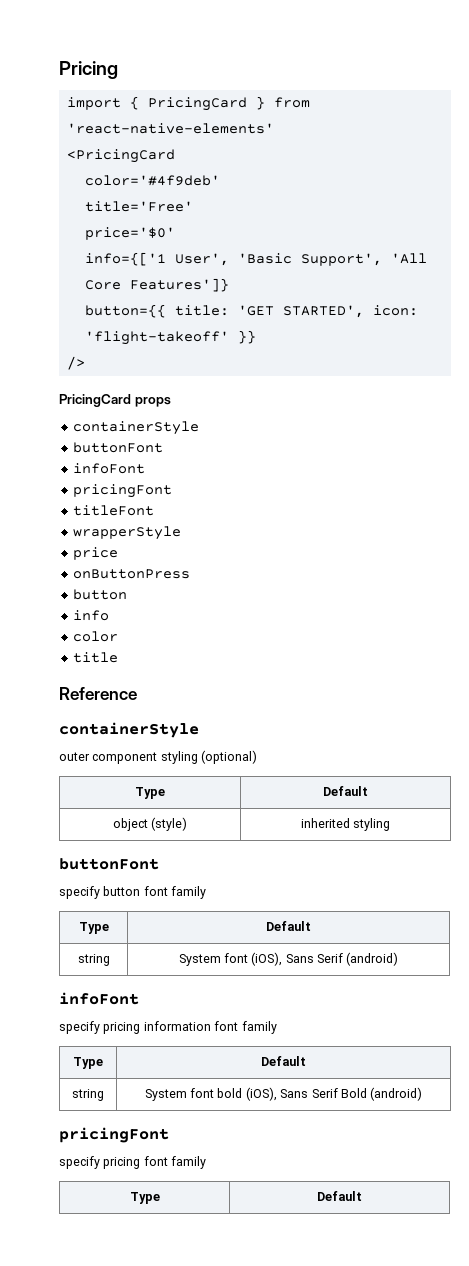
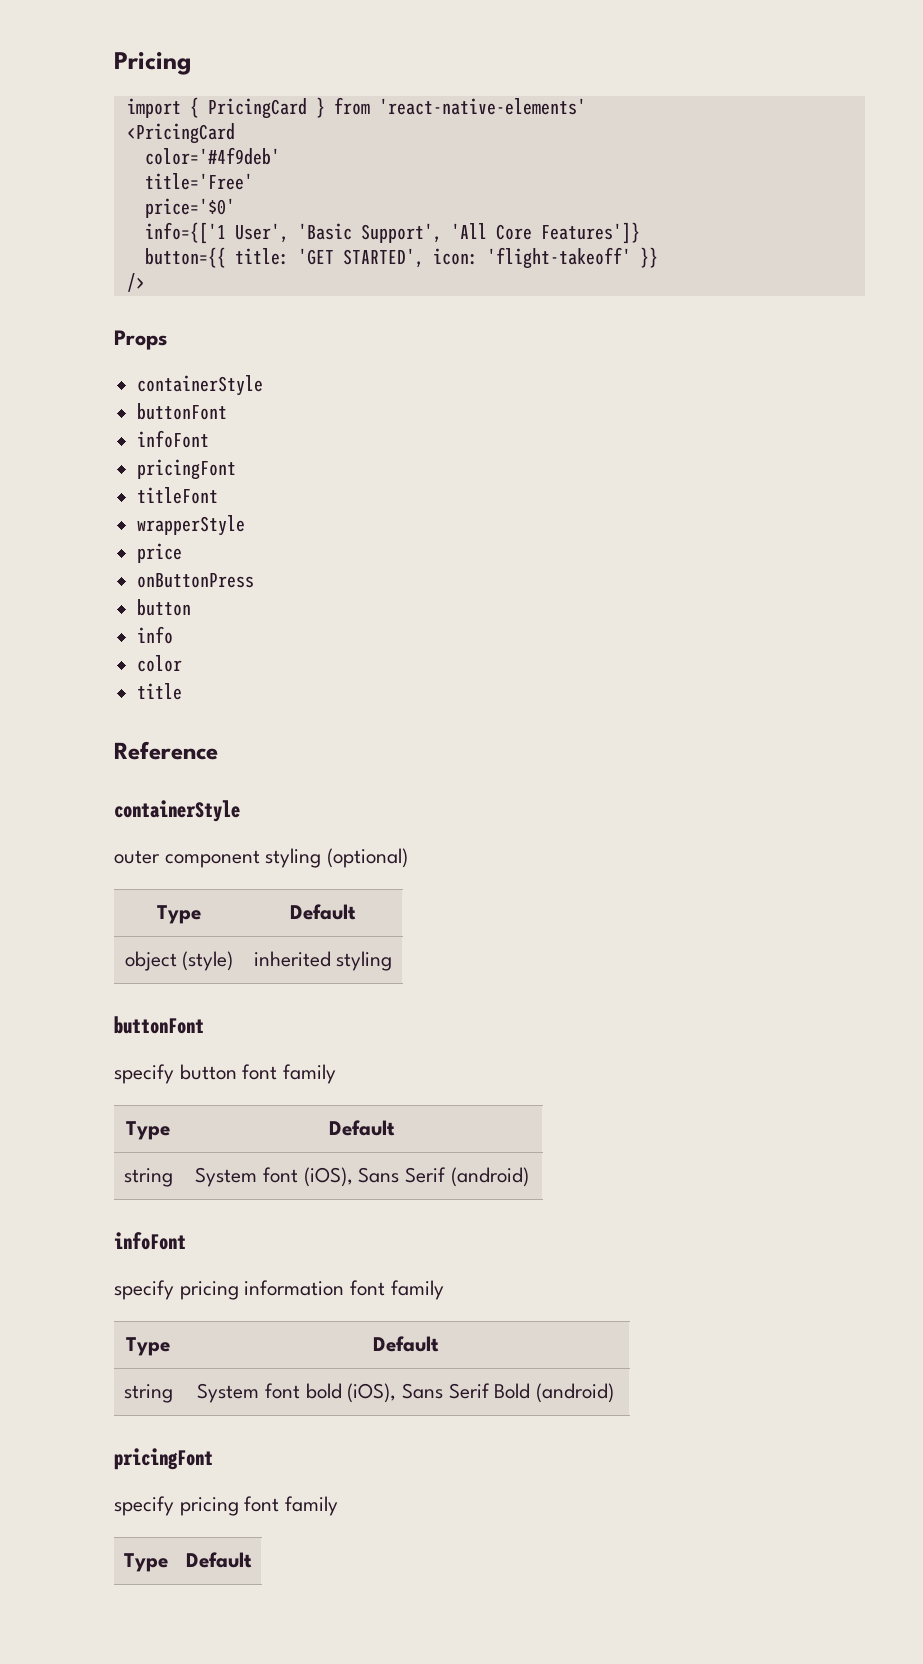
- PricingCard props
+ Props

